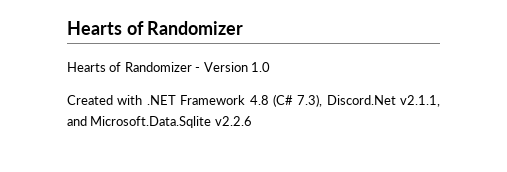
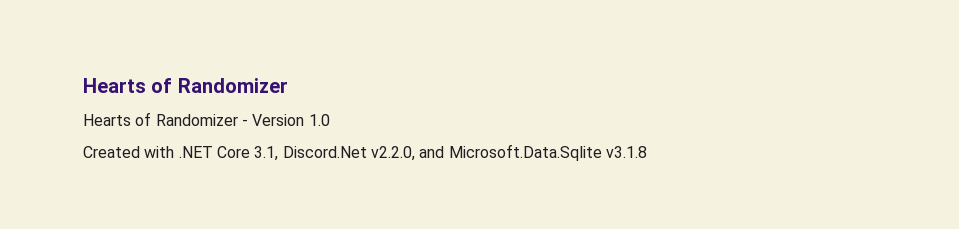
- Created with .NET Framework 4.8 (C# 7.3), Discord.Net v2.1.1, and Microsoft.Data.Sqlite v2.2.6
+ Created with .NET Core 3.1, Discord.Net v2.2.0, and Microsoft.Data.Sqlite v3.1.8

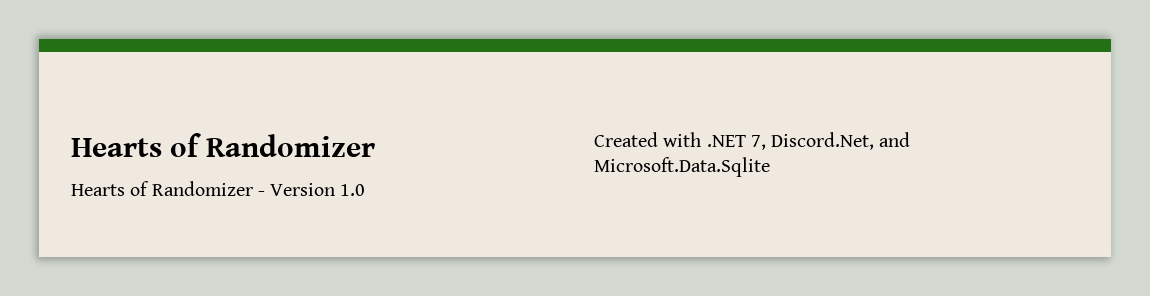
- Created with .NET Core 3.1, Discord.Net v2.2.0, and Microsoft.Data.Sqlite v3.1.8
+ Created with .NET 7, Discord.Net, and Microsoft.Data.Sqlite

